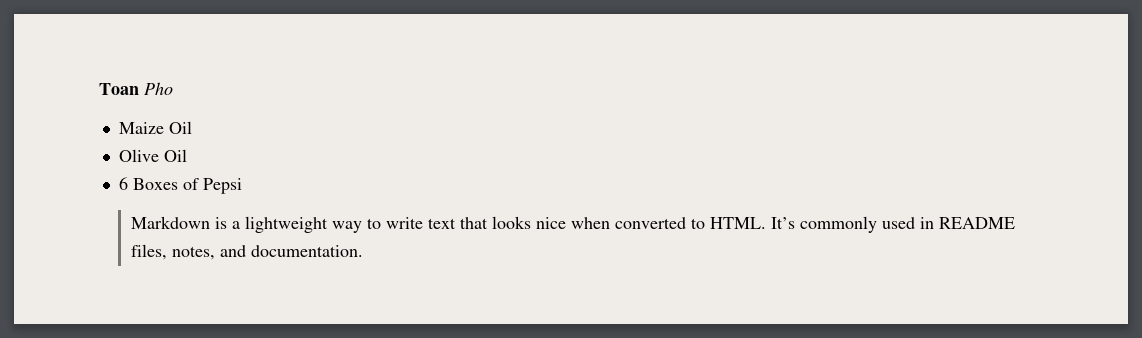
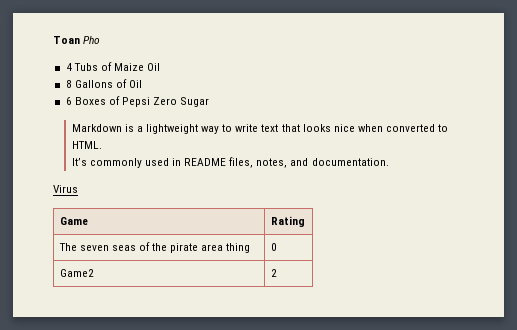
- Maize Oil
+ 4 Tubs of Maize Oil
- Olive Oil
+ 8 Gallons of Oil
- 6 Boxes of Pepsi
+ 6 Boxes of Pepsi Zero Sugar
- Markdown is a lightweight way to write text that looks nice when converted to HTML. It’s commonly used in README files, notes, and documentation.
+ Markdown is a lightweight way to write text that looks nice when converted to HTML.
+ It’s commonly used in README files, notes, and documentation.
+ Virus
+ Game | Rating
+ The seven seas of the pirate area thing | 0
+ Game2 | 2

